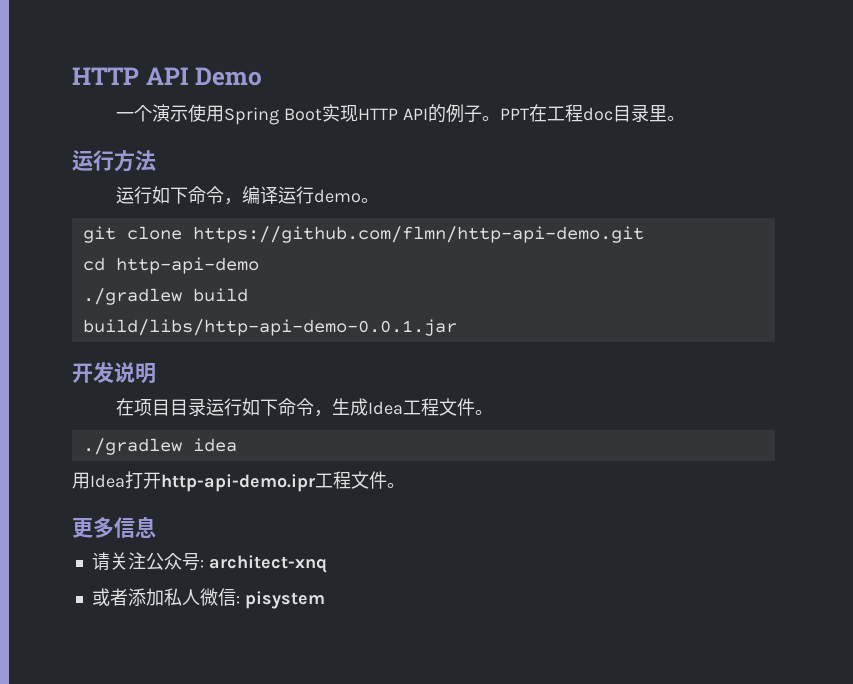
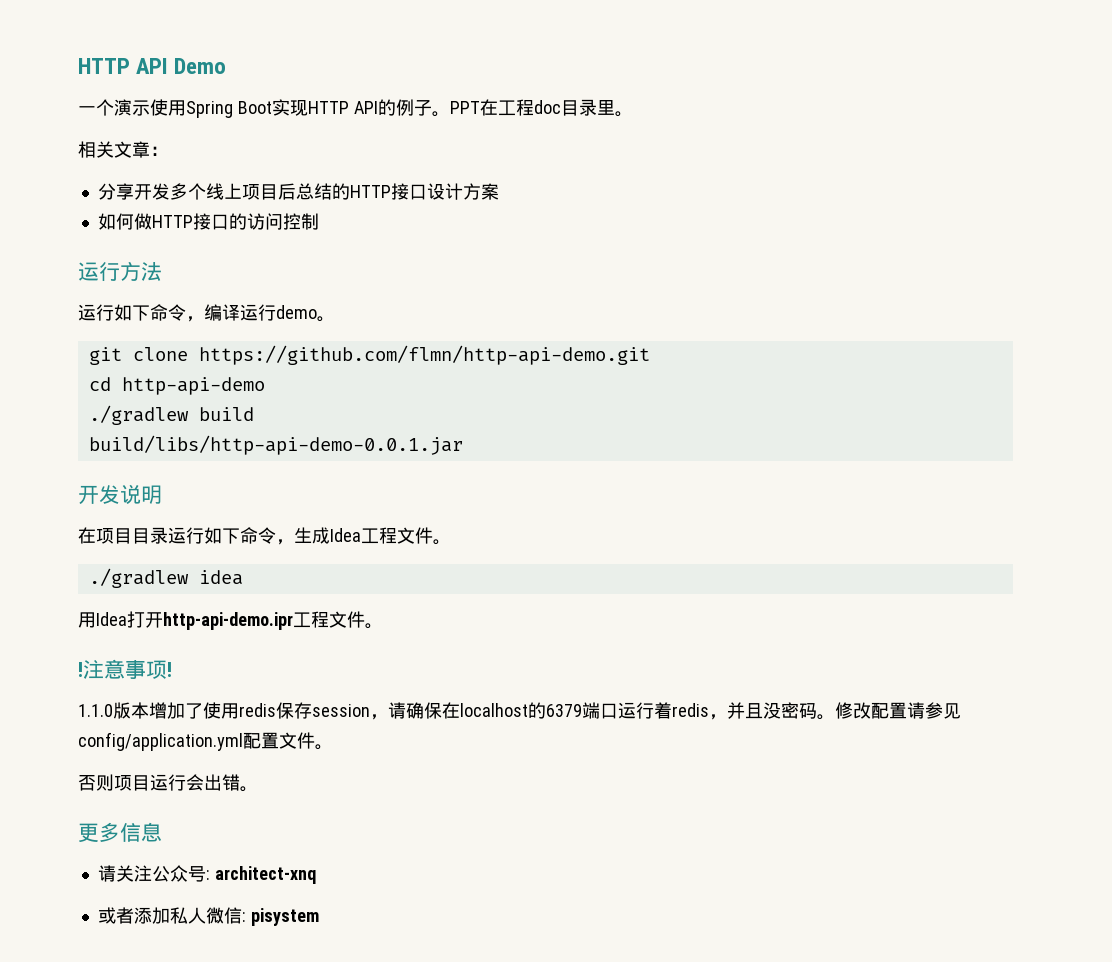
+ 相关文章：
+ 分享开发多个线上项目后总结的HTTP接口设计方案
+ 如何做HTTP接口的访问控制
+ !注意事项!
+ 1.1.0版本增加了使用redis保存session，请确保在localhost的6379端口运行着redis，并且没密码。修改配置请参见config/application.yml配置文件。
+ 否则项目运行会出错。

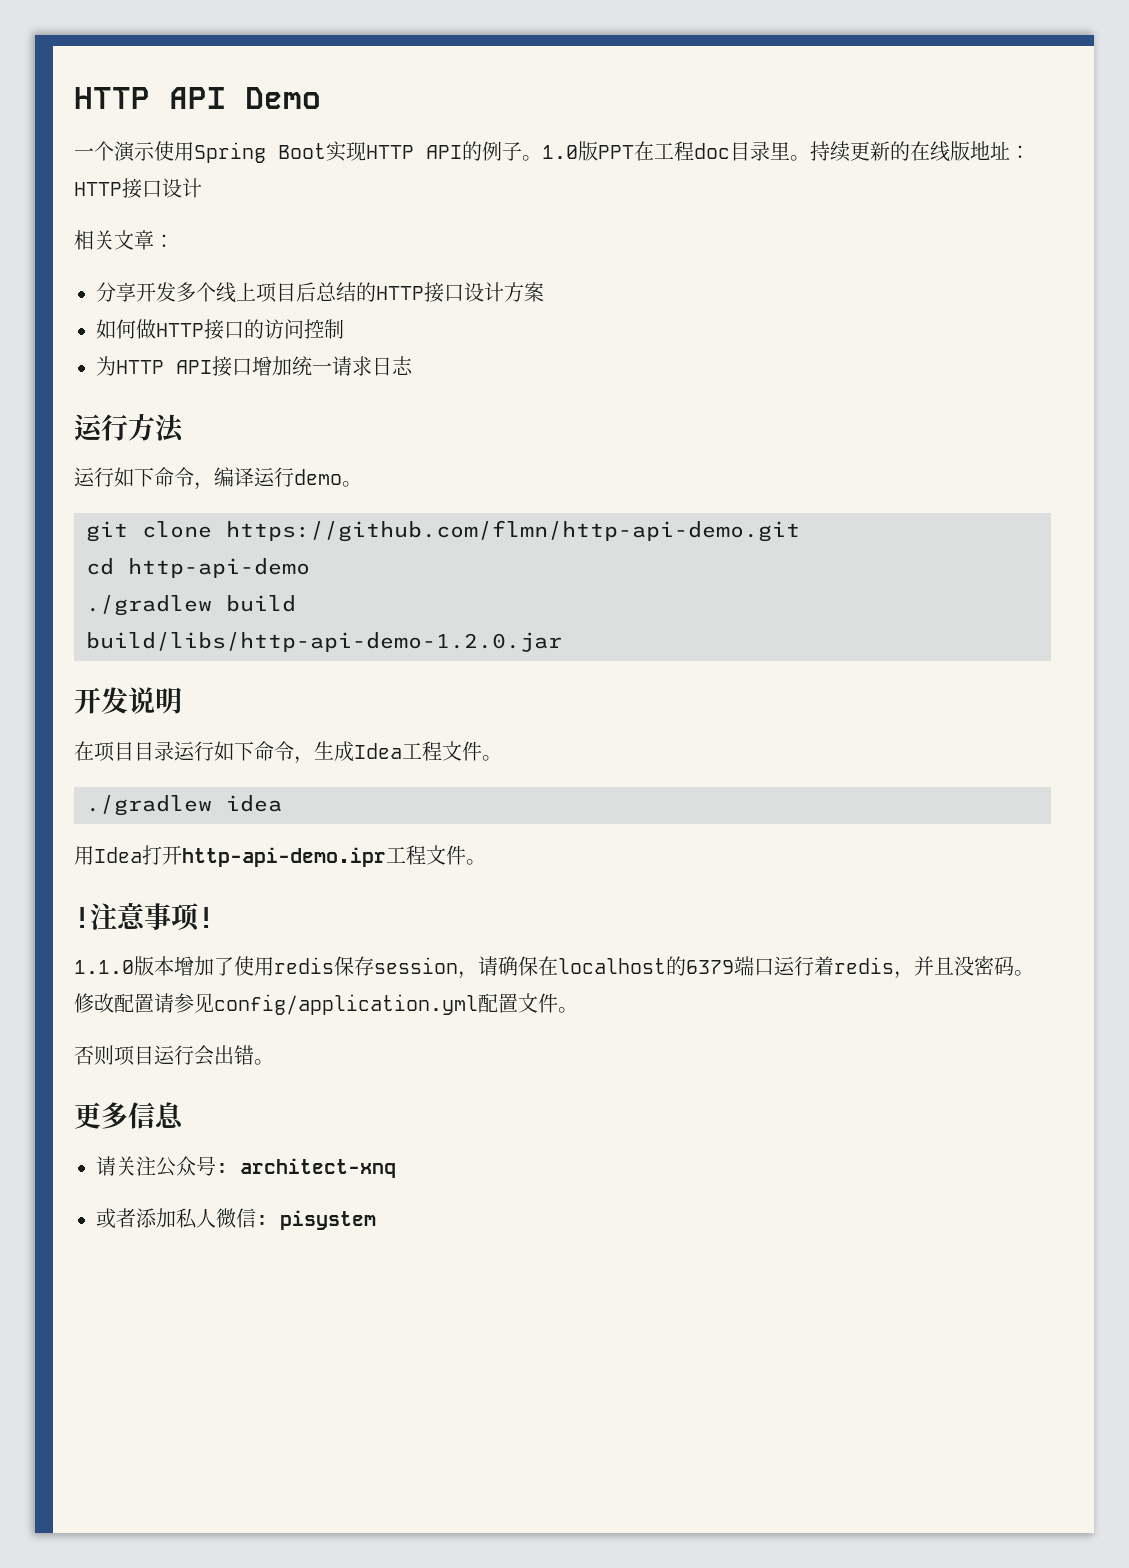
- PPT在工程doc目录里。
+ 1.0版PPT在工程doc目录里。持续更新的在线版地址：HTTP接口设计
+ 为HTTP API接口增加统一请求日志
- build/libs/http-api-demo-0.0.1.jar
+ build/libs/http-api-demo-1.2.0.jar

